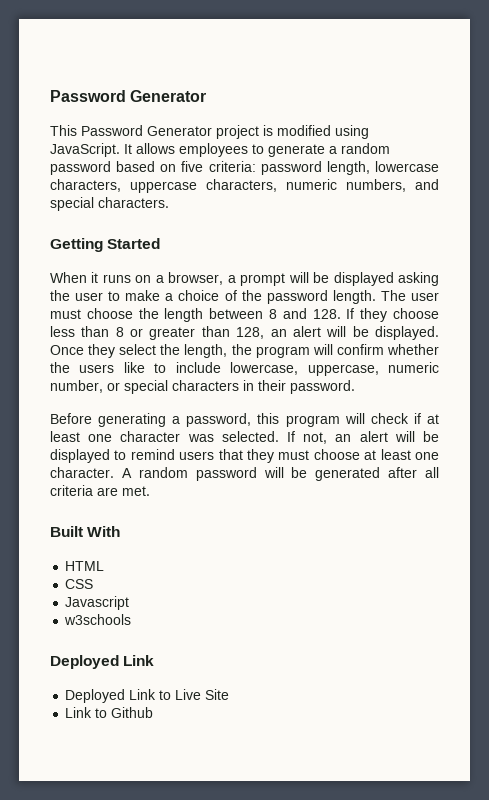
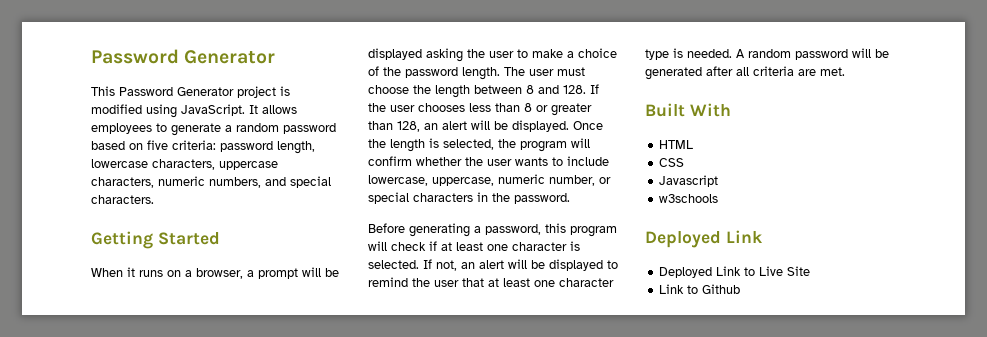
- The user must choose the length between 8 and 128. If they choose less than 8 or greater than 128, an alert will be displayed.
+ The user must choose the length between 8 and 128. If the user chooses less than 8 or greater than 128, an alert will be displayed.
- Once they select the length, the program will confirm whether the users like to include lowercase, uppercase, numeric number, or special characters in their password.
+ Once the length is selected, the program will confirm whether the user wants to include lowercase, uppercase, numeric number, or special characters in the password.
- Before generating a password, this program will check if at least one character was selected.
+ Before generating a password, this program will check if at least one character is selected.
- If not, an alert will be displayed to remind users that they must choose at least one character.
+ If not, an alert will be displayed to remind the user that at least one character type is needed.

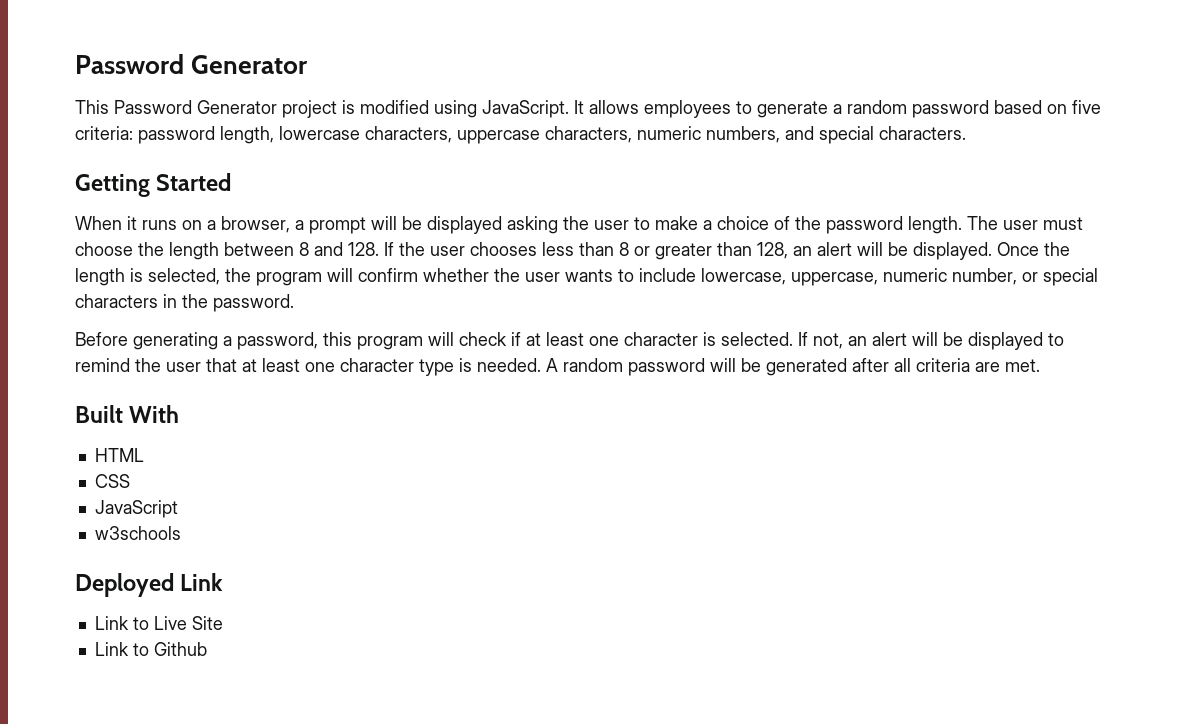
- Javascript
+ JavaScript
- Deployed Link to Live Site
+ Link to Live Site

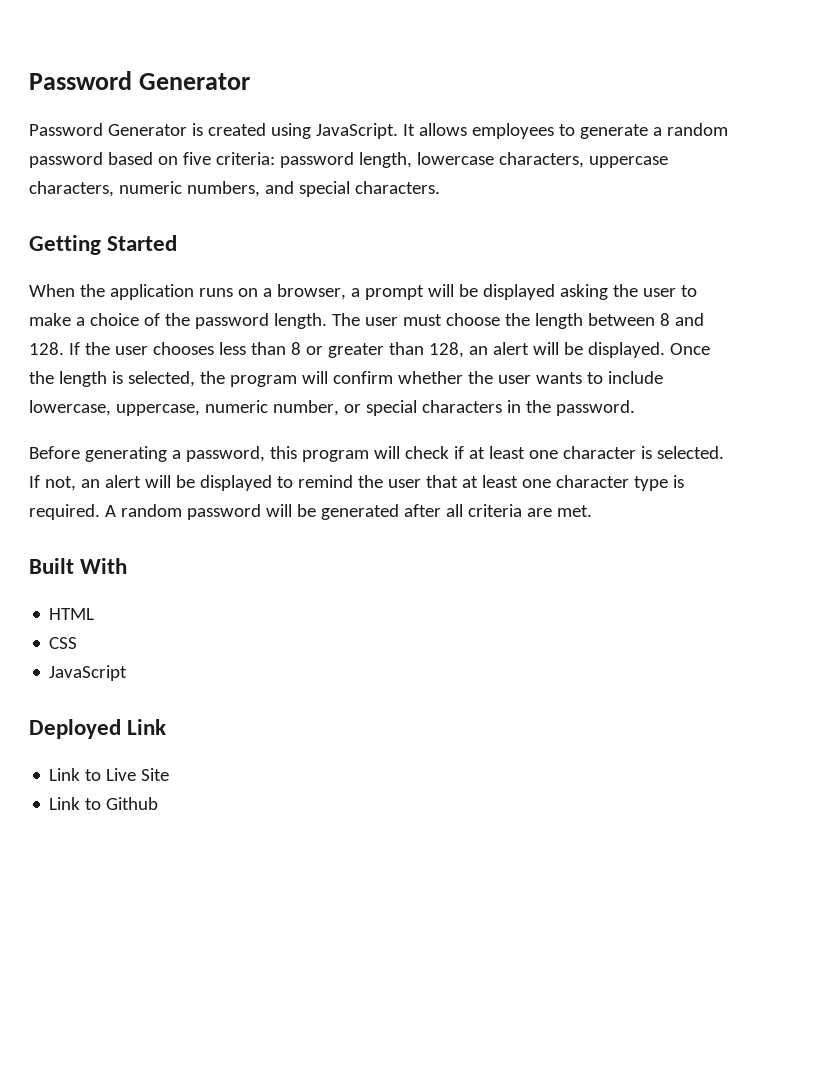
- This Password Generator project is modified using JavaScript.
+ Password Generator is created using JavaScript.
- When it runs on a browser, a prompt will be displayed asking the user to make a choice of the password length.
+ When the application runs on a browser, a prompt will be displayed asking the user to make a choice of the password length.
- If not, an alert will be displayed to remind the user that at least one character type is needed.
+ If not, an alert will be displayed to remind the user that at least one character type is required.
- w3schools

